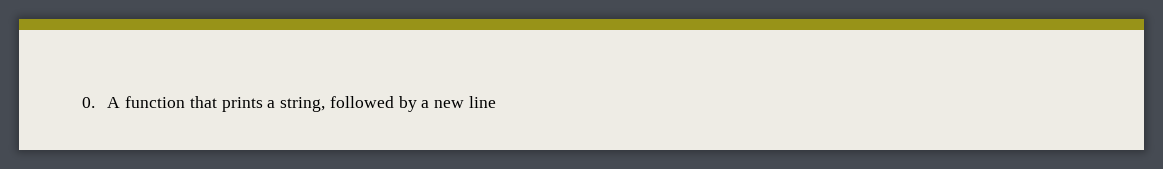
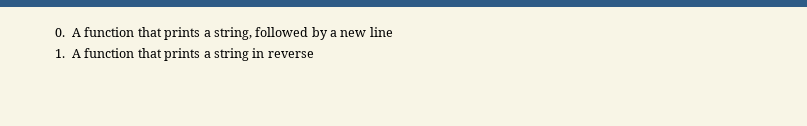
+ 1. A function that prints a string in reverse

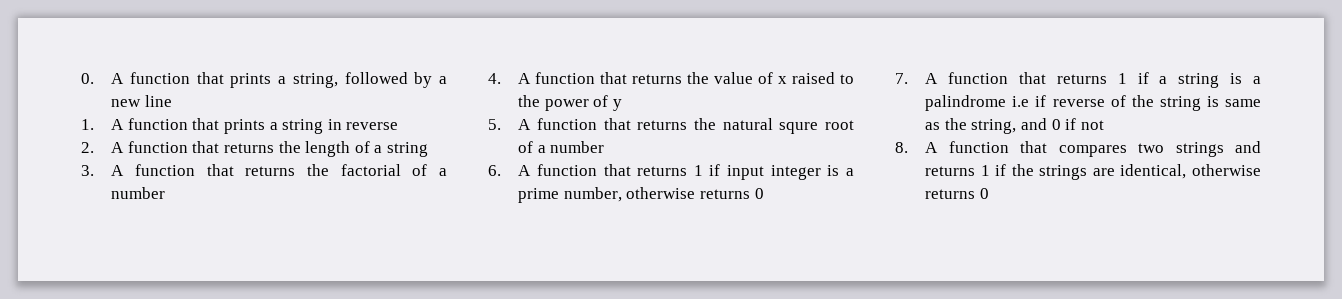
+ 2. A function that returns the length of a string
+ 3. A function that returns the factorial of a number
+ 4. A function that returns the value of x raised to the power of y
+ 5. A function that returns the natural squre root of a number
+ 6. A function that returns 1 if input integer is a prime number, otherwise returns 0
+ 7. A function that returns 1 if a string is a palindrome i.e if reverse of the string is same as the string, and 0 if not
+ 8. A function that compares two strings and returns 1 if the strings are identical, otherwise returns 0

